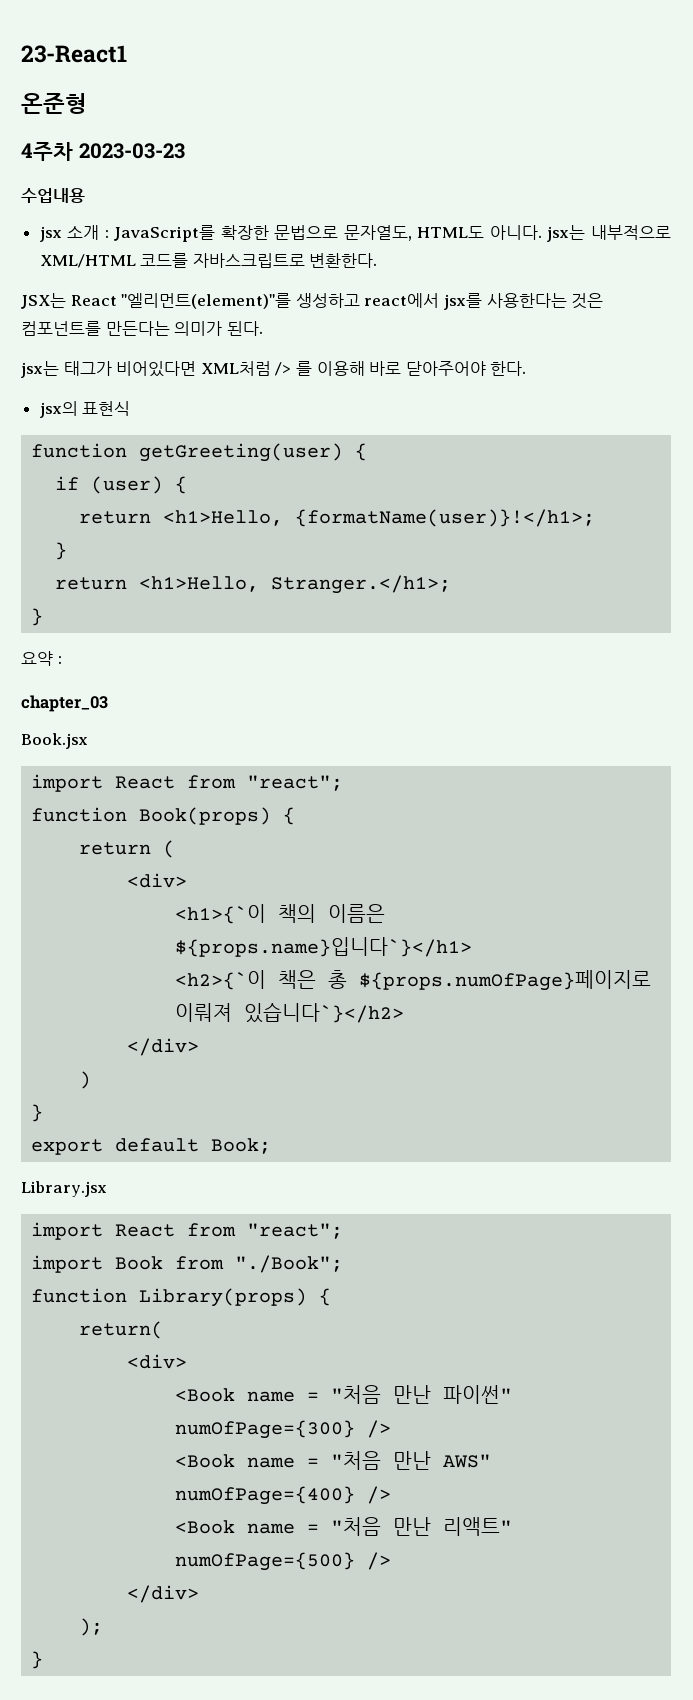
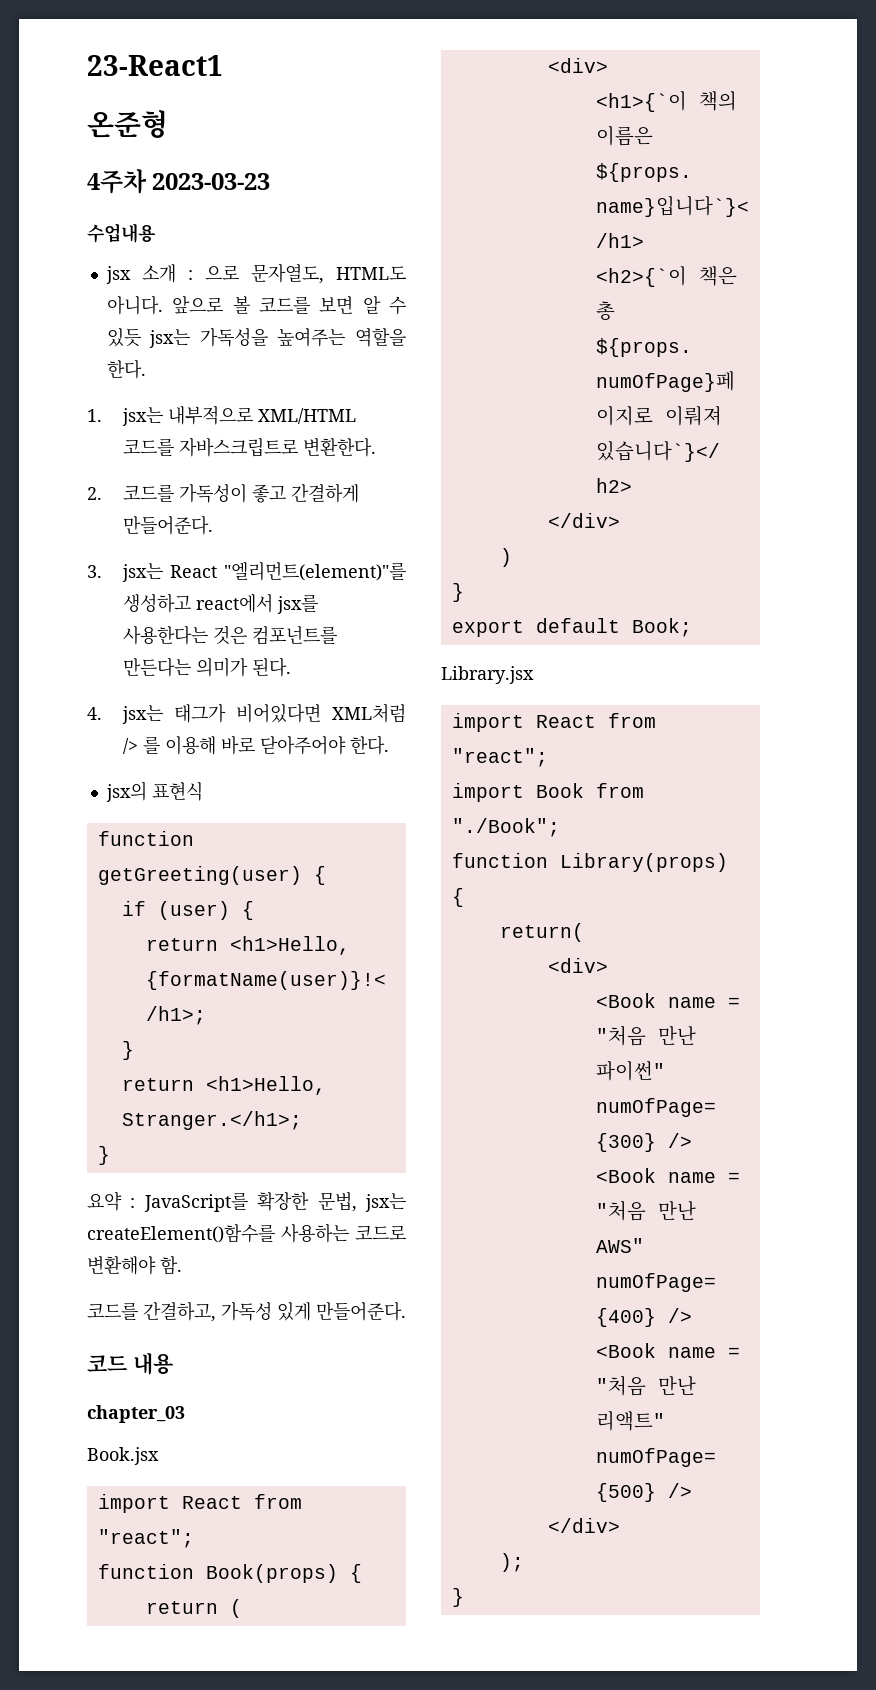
- jsx 소개 : JavaScript를 확장한 문법으로 문자열도, HTML도 아니다. jsx는 내부적으로 XML/HTML 코드를 자바스크립트로 변환한다.
+ jsx 소개 : 으로 문자열도, HTML도 아니다. 앞으로 볼 코드를 보면 알 수 있듯 jsx는 가독성을 높여주는 역할을 한다.
+ 1. jsx는 내부적으로 XML/HTML 코드를 자바스크립트로 변환한다.
- JSX는 React "엘리먼트(element)"를 생성하고 react에서 jsx를 사용한다는 것은 컴포넌트를 만든다는 의미가 된다.
+ 2. 코드를 가독성이 좋고 간결하게 만들어준다.
+ 3. jsx는 React "엘리먼트(element)"를 생성하고 react에서 jsx를 사용한다는 것은 컴포넌트를 만든다는 의미가 된다.
- jsx는 태그가 비어있다면 XML처럼 /> 를 이용해 바로 닫아주어야 한다.
+ 4. jsx는 태그가 비어있다면 XML처럼 /> 를 이용해 바로 닫아주어야 한다.
- 요약 :
+ 요약 : JavaScript를 확장한 문법, jsx는 createElement()함수를 사용하는 코드로 변환해야 함.
+ 코드를 간결하고, 가독성 있게 만들어준다.
+ 코드 내용

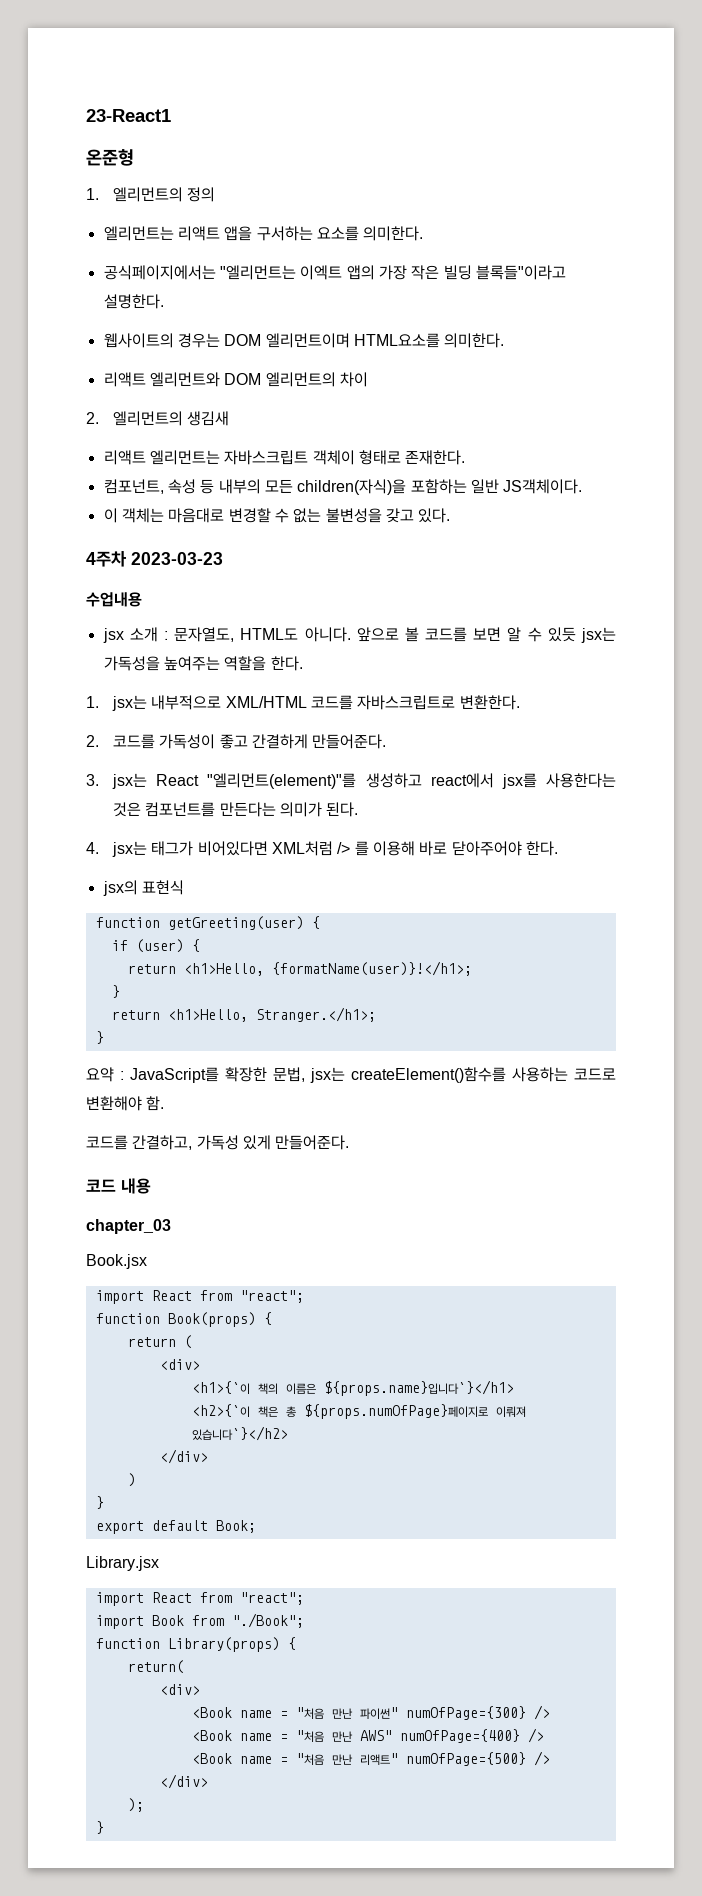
+ 1. 엘리먼트의 정의
+ 엘리먼트는 리액트 앱을 구서하는 요소를 의미한다.
+ 공식페이지에서는 "엘리먼트는 이엑트 앱의 가장 작은 빌딩 블록들"이라고 설명한다.
+ 웹사이트의 경우는 DOM 엘리먼트이며 HTML요소를 의미한다.
+ 리액트 엘리먼트와 DOM 엘리먼트의 차이
+ 2. 엘리먼트의 생김새
+ 리액트 엘리먼트는 자바스크립트 객체이 형태로 존재한다.
+ 컴포넌트, 속성 등 내부의 모든 children(자식)을 포함하는 일반 JS객체이다.
+ 이 객체는 마음대로 변경할 수 없는 불변성을 갖고 있다.
- jsx 소개 : 으로 문자열도, HTML도 아니다.
+ jsx 소개 : 문자열도, HTML도 아니다.

